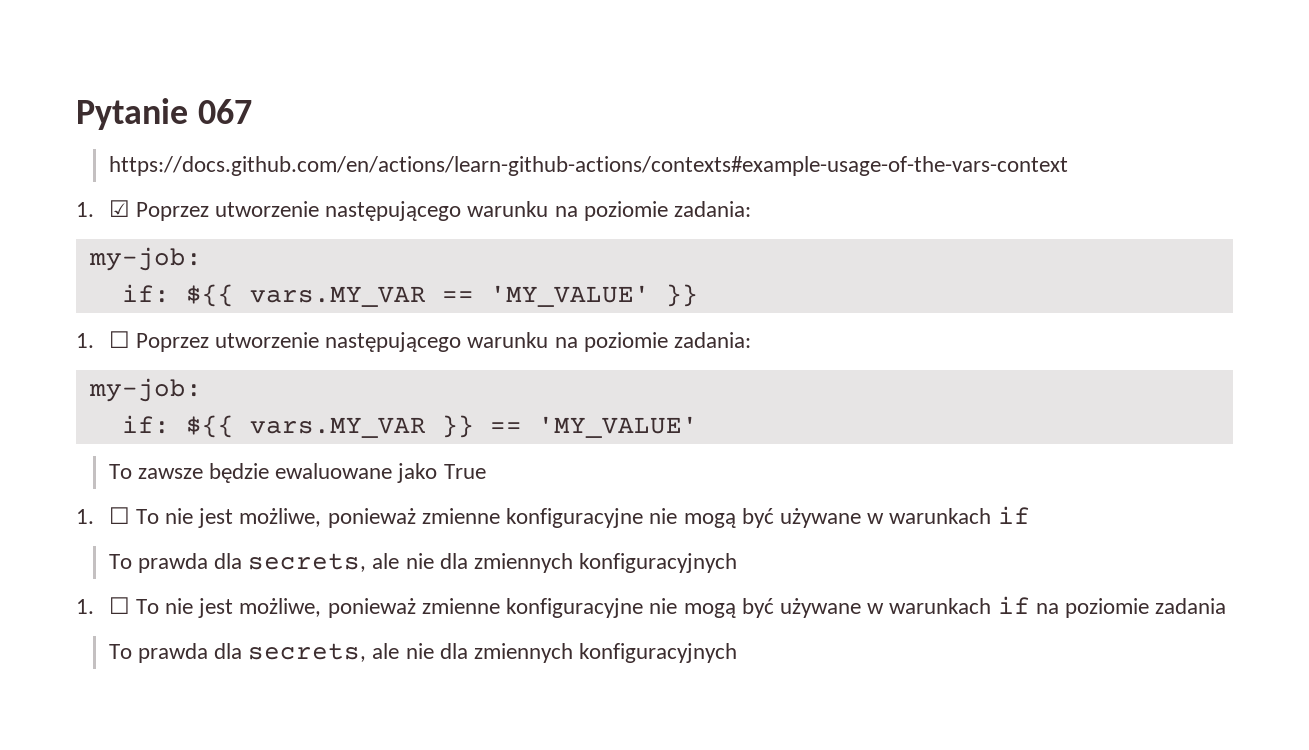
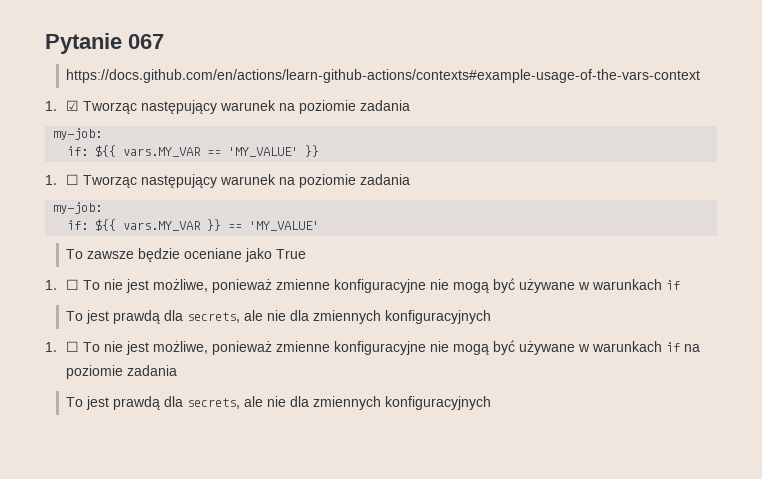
- 1. ☑ Poprzez utworzenie następującego warunku na poziomie zadania:
+ 1. ☑ Tworząc następujący warunek na poziomie zadania
- 1. ☐ Poprzez utworzenie następującego warunku na poziomie zadania:
+ 1. ☐ Tworząc następujący warunek na poziomie zadania
- To zawsze będzie ewaluowane jako True
+ To zawsze będzie oceniane jako True
  1. ☐ To nie jest możliwe, ponieważ zmienne konfiguracyjne nie mogą być używane w warunkach if
- To prawda dla secrets, ale nie dla zmiennych konfiguracyjnych
+ To jest prawdą dla secrets, ale nie dla zmiennych konfiguracyjnych
  1. ☐ To nie jest możliwe, ponieważ zmienne konfiguracyjne nie mogą być używane w warunkach if na poziomie zadania
- To prawda dla secrets, ale nie dla zmiennych konfiguracyjnych
+ To jest prawdą dla secrets, ale nie dla zmiennych konfiguracyjnych

